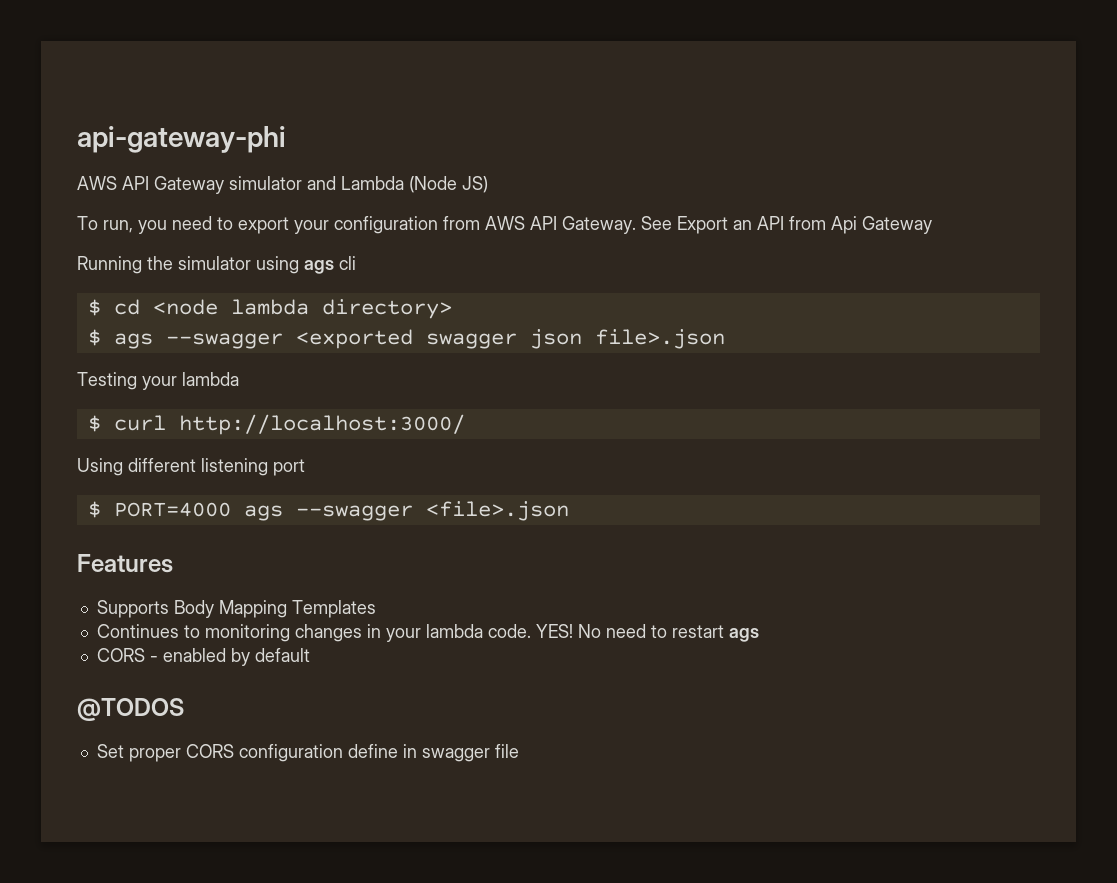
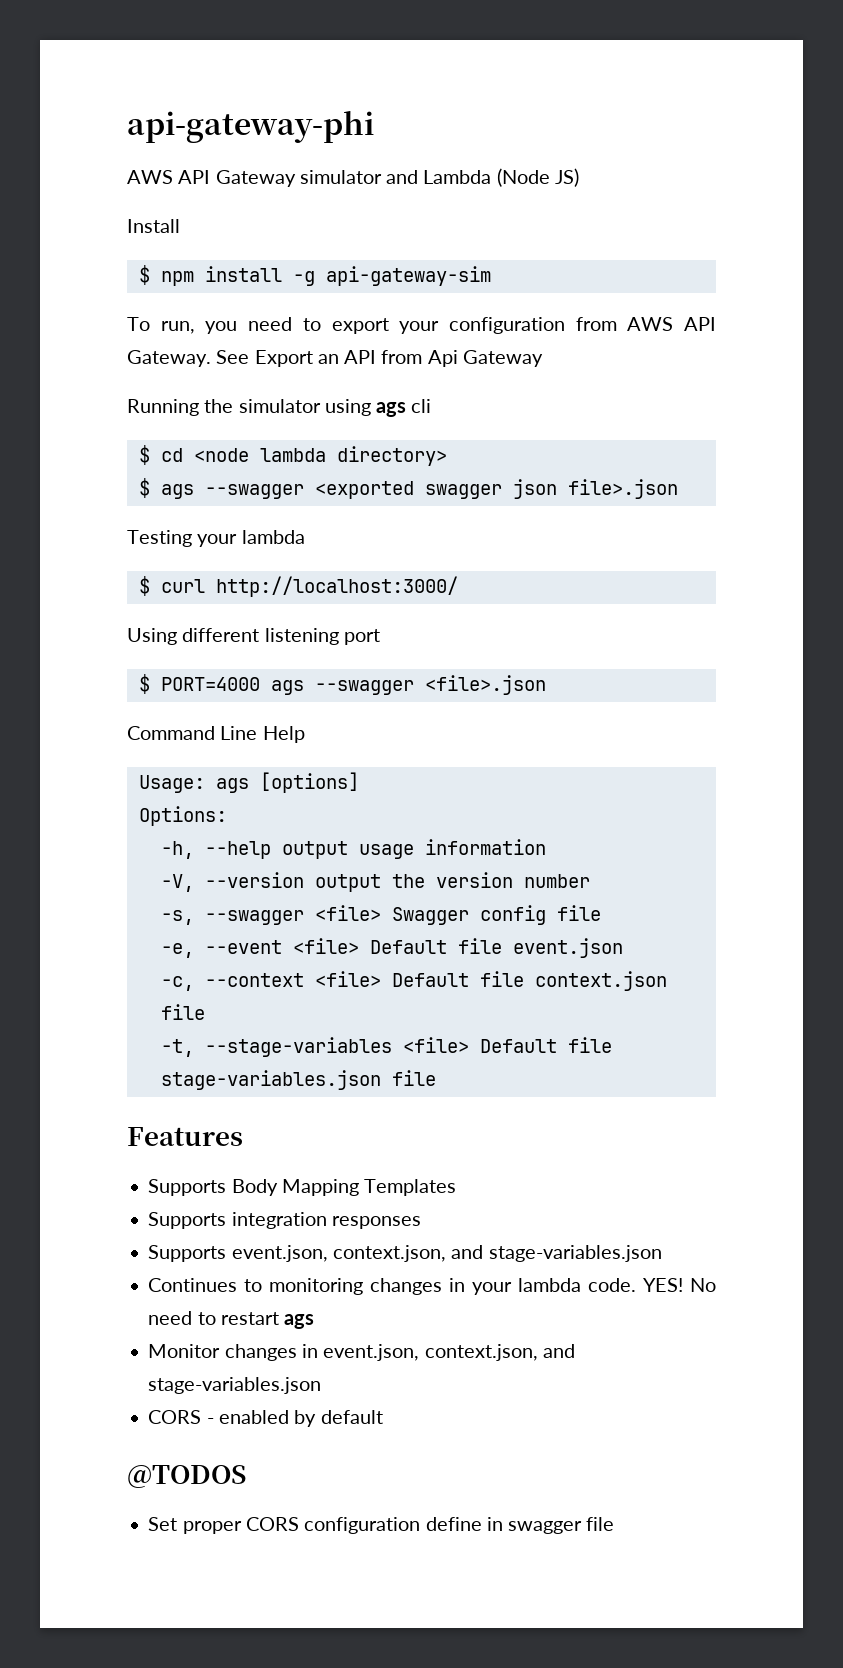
+ Install
+ $ npm install -g api-gateway-sim
+ Command Line Help
+ Usage: ags [options]
+ Options:
+ -h, --help output usage information
+ -V, --version output the version number
+ -s, --swagger <file> Swagger config file
+ -e, --event <file> Default file event.json
+ -c, --context <file> Default file context.json file
+ -t, --stage-variables <file> Default file stage-variables.json file
+ Supports integration responses
+ Supports event.json, context.json, and stage-variables.json
+ Monitor changes in event.json, context.json, and stage-variables.json

